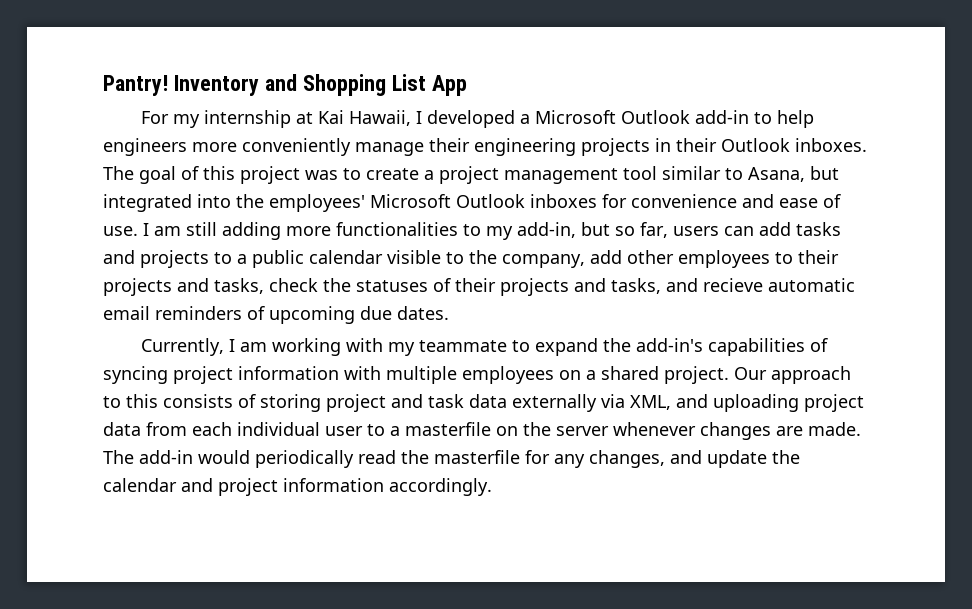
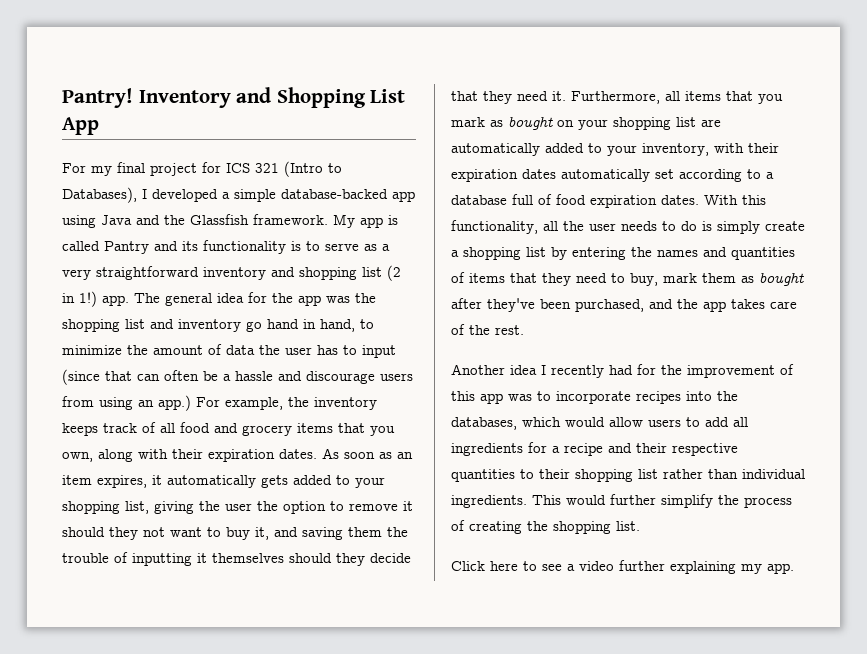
- For my internship at Kai Hawaii, I developed a Microsoft Outlook add-in to help engineers more conveniently manage their engineering projects in their Outlook inboxes. The goal of this project was to create a project management tool similar to Asana, but integrated into the employees' Microsoft Outlook inboxes for convenience and ease of use. I am still adding more functionalities to my add-in, but so far, users can add tasks and projects to a public calendar visible to the company, add other employees to their projects and tasks, check the statuses of their projects and tasks, and recieve automatic email reminders of upcoming due dates.
- Currently, I am working with my teammate to expand the add-in's capabilities of syncing project information with multiple employees on a shared project. Our approach to this consists of storing project and task data externally via XML, and uploading project data from each individual user to a masterfile on the server whenever changes are made. The add-in would periodically read the masterfile for any changes, and update the calendar and project information accordingly.
+ For my final project for ICS 321 (Intro to Databases), I developed a simple database-backed app using Java and the Glassfish framework. My app is called Pantry and its functionality is to serve as a very straightforward inventory and shopping list (2 in 1!) app. The general idea for the app was the shopping list and inventory go hand in hand, to minimize the amount of data the user has to input (since that can often be a hassle and discourage users from using an app.) For example, the inventory keeps track of all food and grocery items that you own, along with their expiration dates. As soon as an item expires, it automatically gets added to your shopping list, giving the user the option to remove it should they not want to buy it, and saving them the trouble of inputting it themselves should they decide that they need it. Furthermore, all items that you mark as bought on your shopping list are automatically added to your inventory, with their expiration dates automatically set according to a database full of food expiration dates. With this functionality, all the user needs to do is simply create a shopping list by entering the names and quantities of items that they need to buy, mark them as bought after they've been purchased, and the app takes care of the rest.
+ Another idea I recently had for the improvement of this app was to incorporate recipes into the databases, which would allow users to add all ingredients for a recipe and their respective quantities to their shopping list rather than individual ingredients. This would further simplify the process of creating the shopping list.
+ Click here to see a video further explaining my app.

